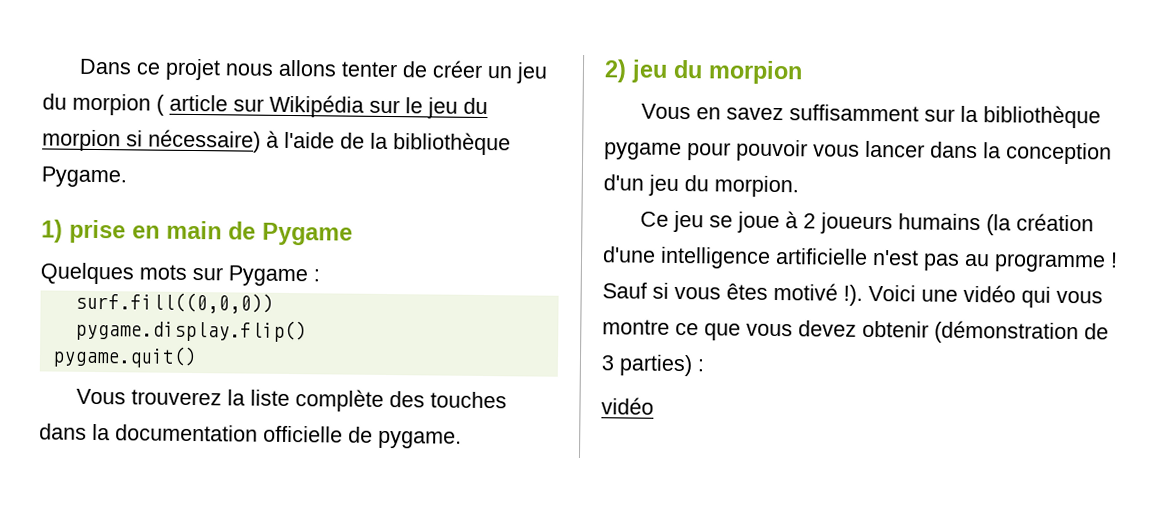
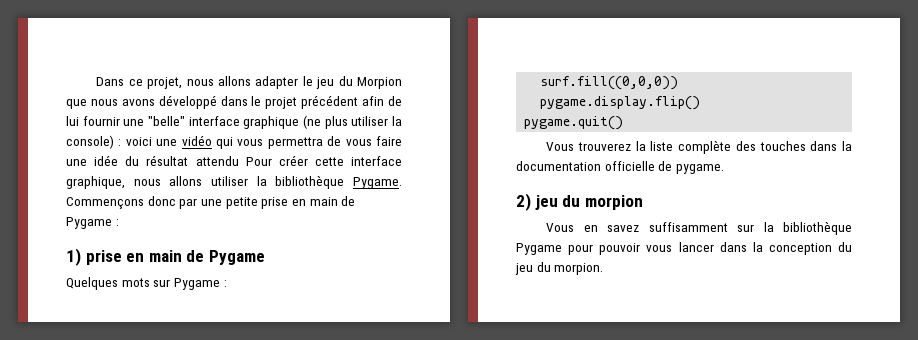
- Dans ce projet nous allons tenter de créer un jeu du morpion ( article sur Wikipédia sur le jeu du morpion si nécessaire) à l'aide de la bibliothèque Pygame.
+ Dans ce projet, nous allons adapter le jeu du Morpion que nous avons développé dans le projet précédent afin de lui fournir une "belle" interface graphique (ne plus utiliser la console) : voici une vidéo qui vous permettra de vous faire une idée du résultat attendu Pour créer cette interface graphique, nous allons utiliser la bibliothèque Pygame. Commençons donc par une petite prise en main de Pygame :
- Vous en savez suffisamment sur la bibliothèque pygame pour pouvoir vous lancer dans la conception d'un jeu du morpion.
+ Vous en savez suffisamment sur la bibliothèque Pygame pour pouvoir vous lancer dans la conception du jeu du morpion.
- Ce jeu se joue à 2 joueurs humains (la création d'une intelligence artificielle n'est pas au programme ! Sauf si vous êtes motivé !). Voici une vidéo qui vous montre ce que vous devez obtenir (démonstration de 3 parties) :
- vidéo

